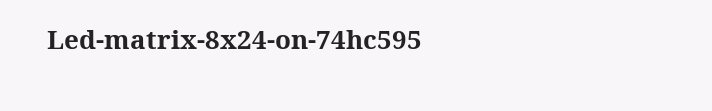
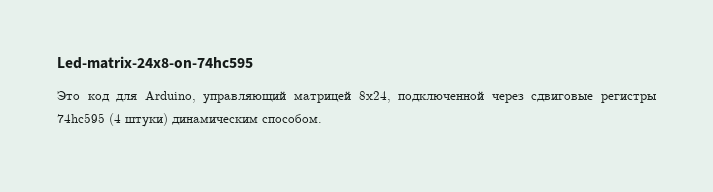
- Led-matrix-8x24-on-74hc595
+ Led-matrix-24x8-on-74hc595
+ Это код для Arduino, управляющий матрицей 8x24, подключенной через сдвиговые регистры 74hc595 (4 штуки) динамическим способом.

